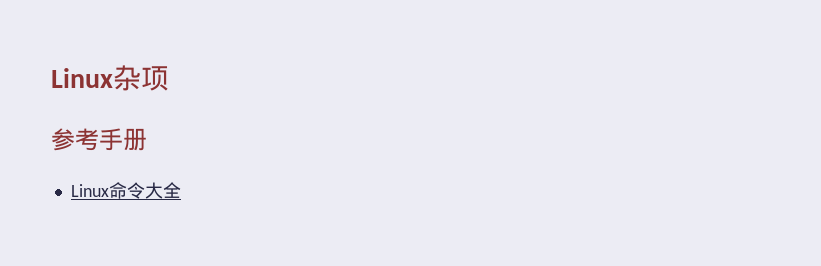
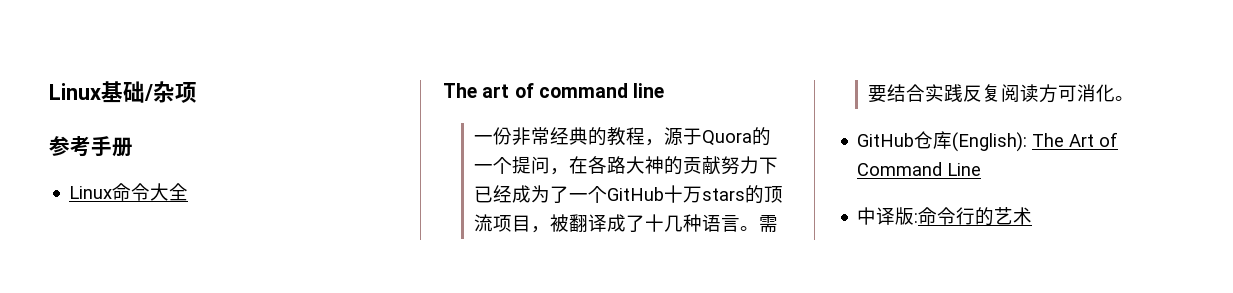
- Linux杂项
+ Linux基础/杂项
+ The art of command line
+ 一份非常经典的教程，源于Quora的一个提问，在各路大神的贡献努力下已经成为了一个GitHub十万stars的顶流项目，被翻译成了十几种语言。需要结合实践反复阅读方可消化。
+ GitHub仓库(English): The Art of Command Line
+ 中译版:命令行的艺术

